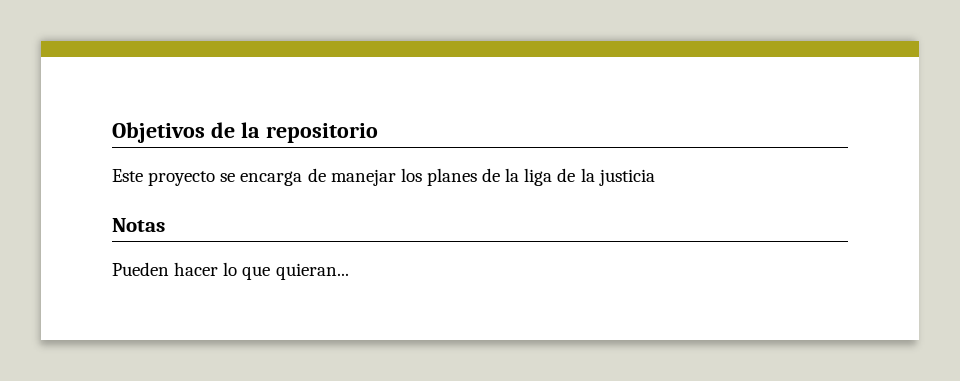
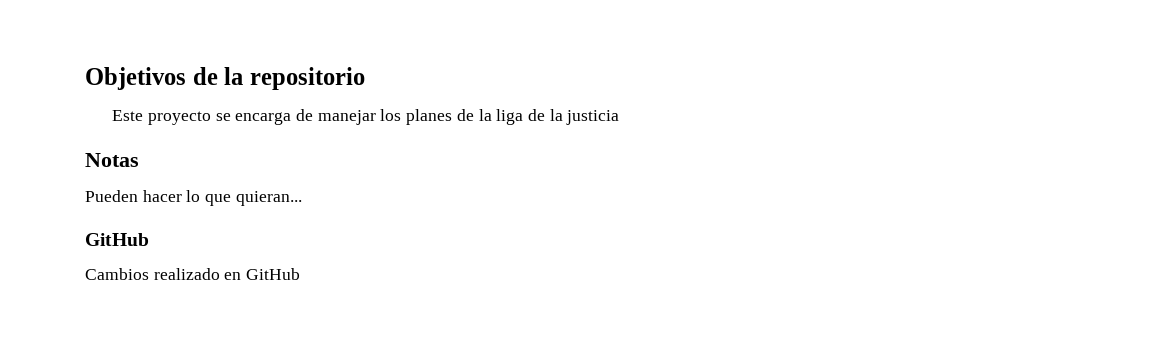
  Pueden hacer lo que quieran...
+ GitHub
+ Cambios realizado en GitHub

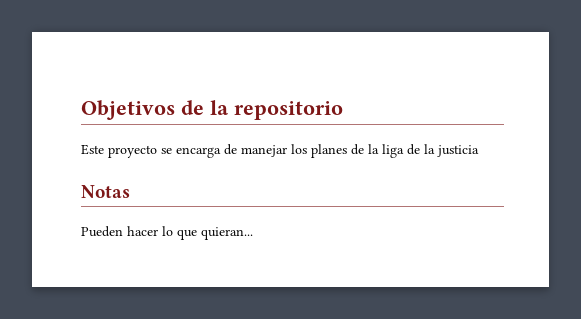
  Pueden hacer lo que quieran...
- GitHub
- Cambios realizado en GitHub

